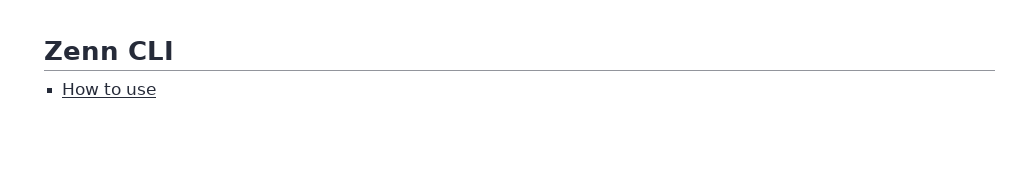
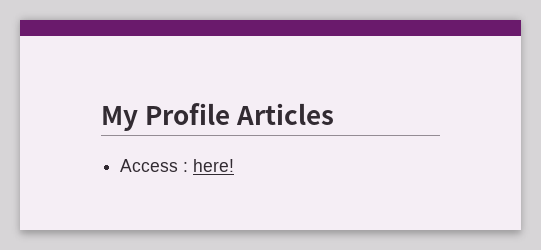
- Zenn CLI
- How to use
+ My Profile Articles
+ Access : here!

